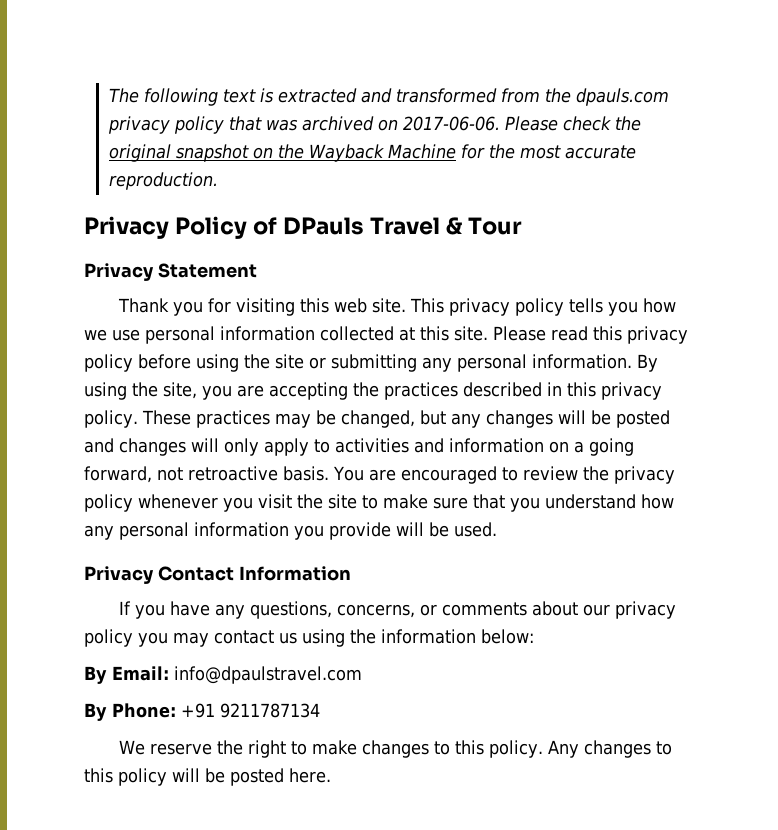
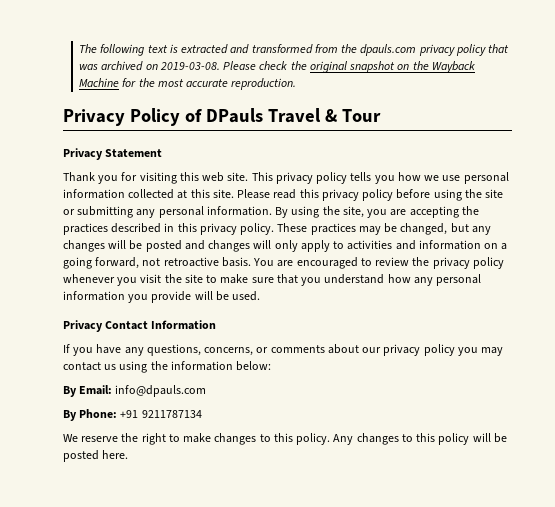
- The following text is extracted and transformed from the dpauls.com privacy policy that was archived on 2017-06-06.
+ The following text is extracted and transformed from the dpauls.com privacy policy that was archived on 2019-03-08.
- By Email: info@dpaulstravel.com
+ By Email: info@dpauls.com

